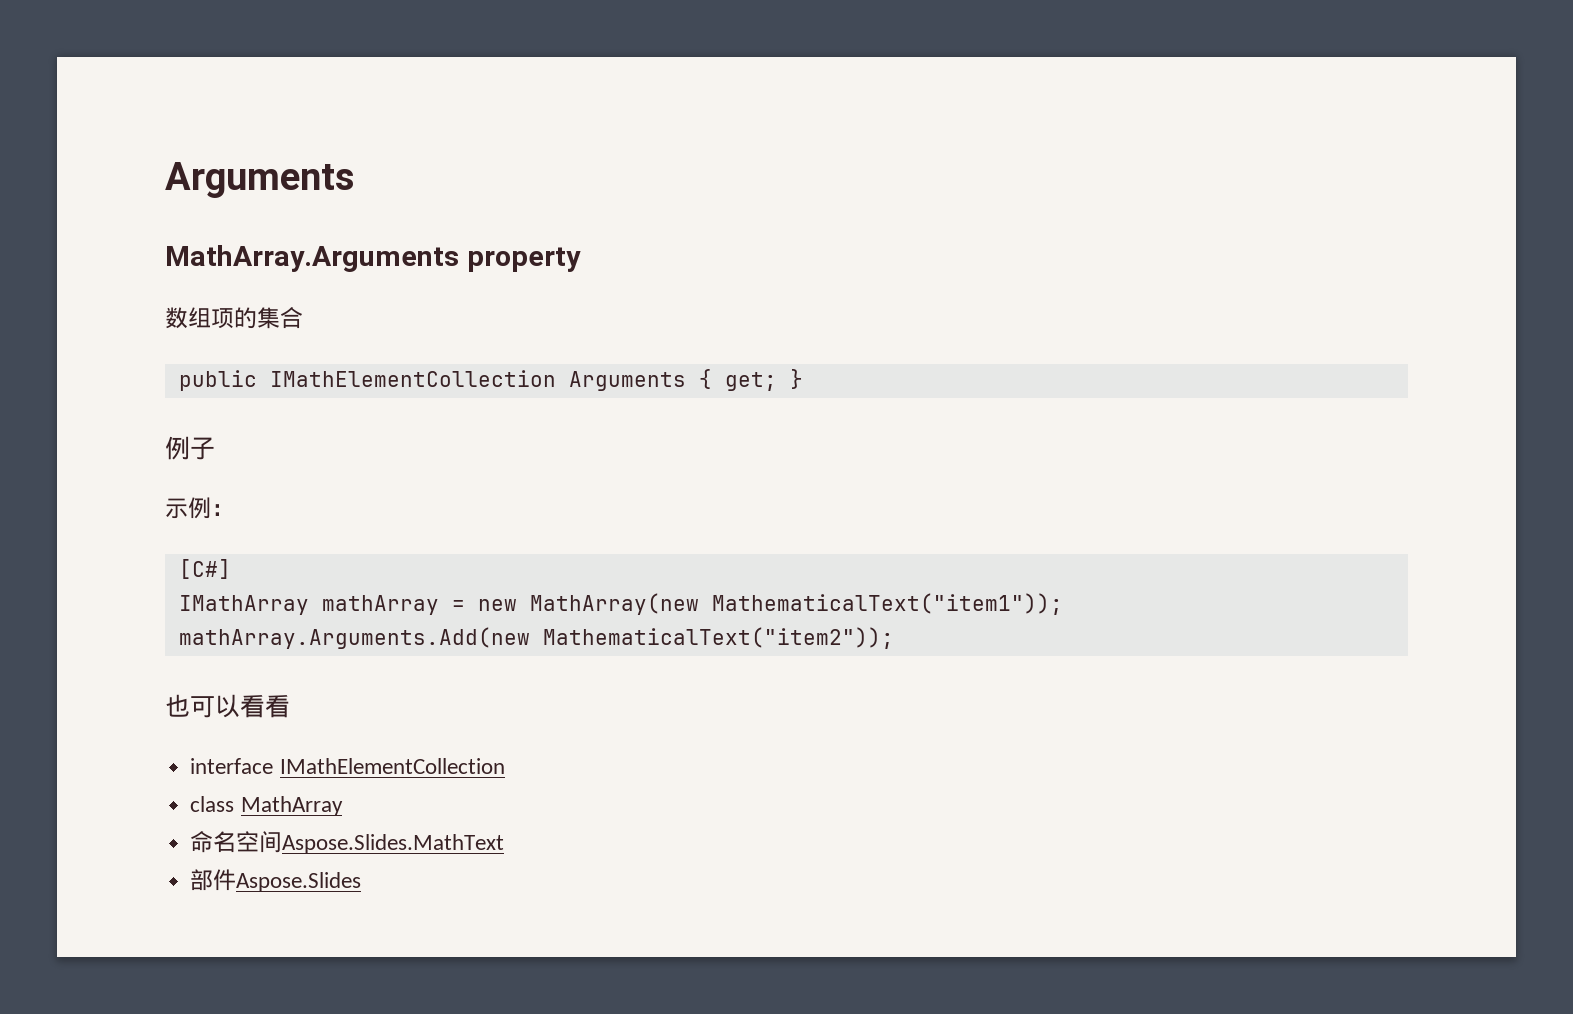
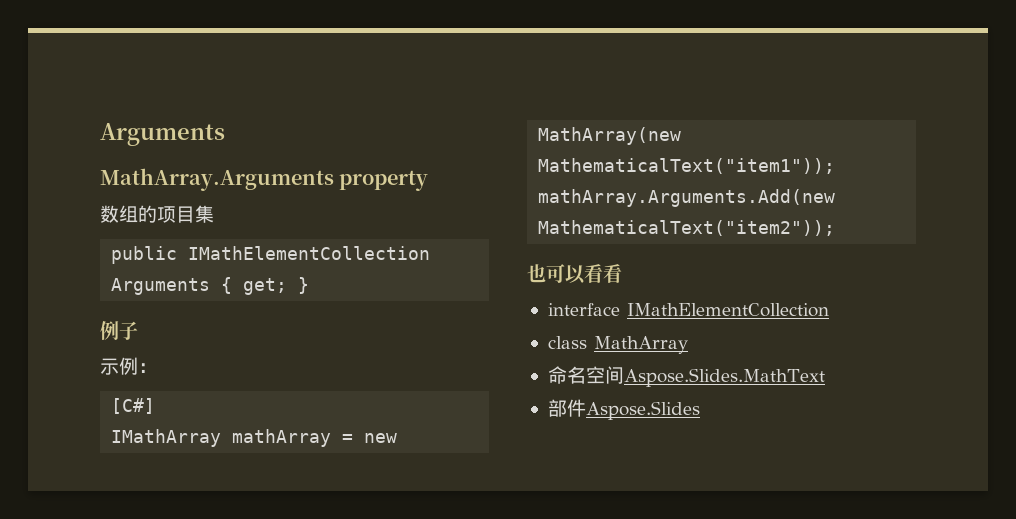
- 数组项的集合
+ 数组的项目集

